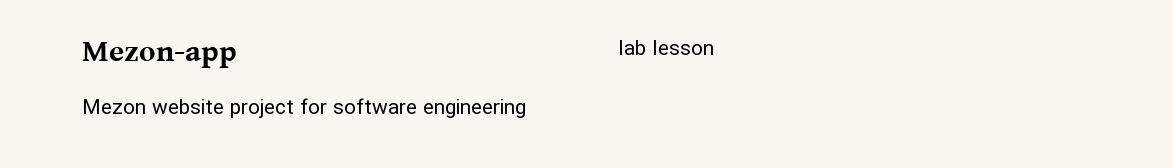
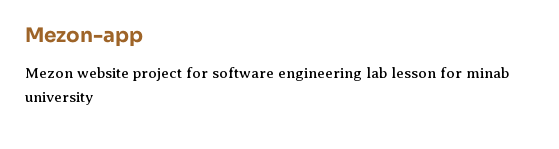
- Mezon website project for software engineering lab lesson
+ Mezon website project for software engineering lab lesson for minab university

